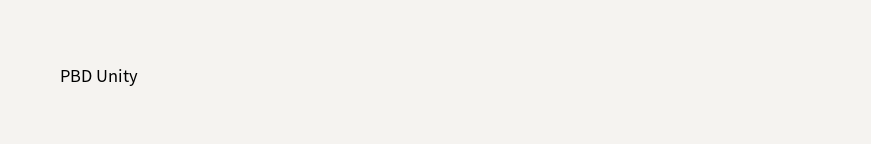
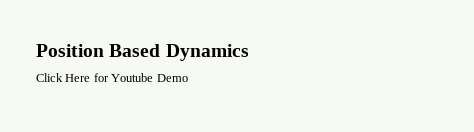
- PBD Unity
+ Position Based Dynamics
+ Click Here for Youtube Demo

